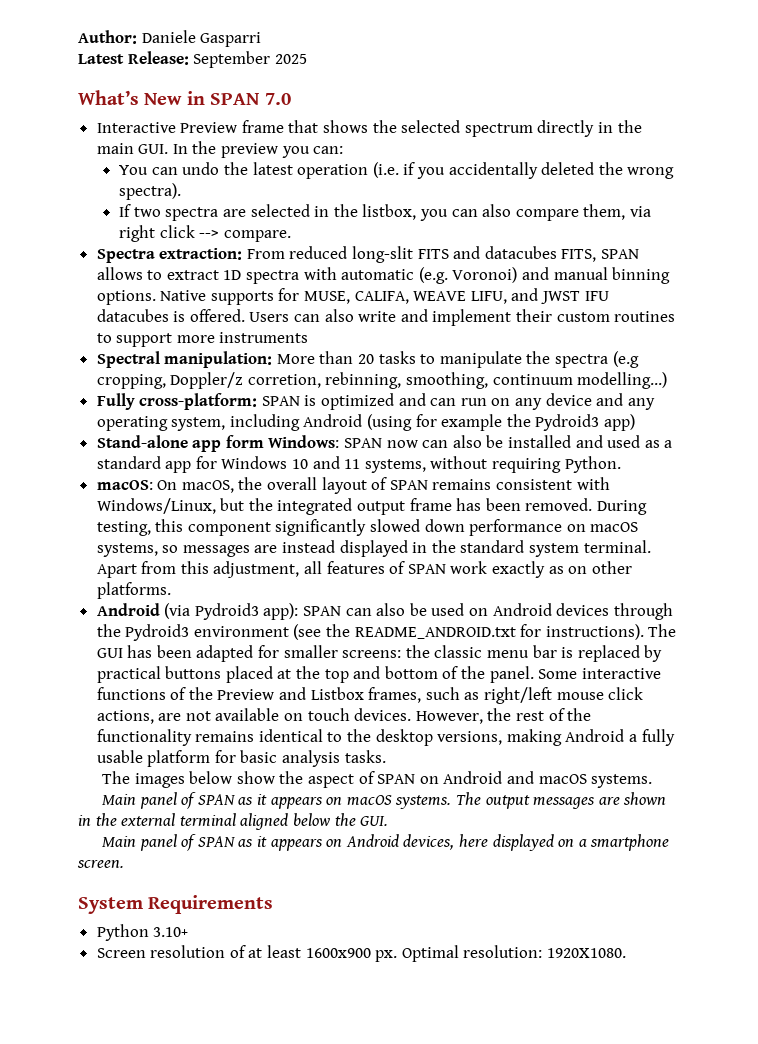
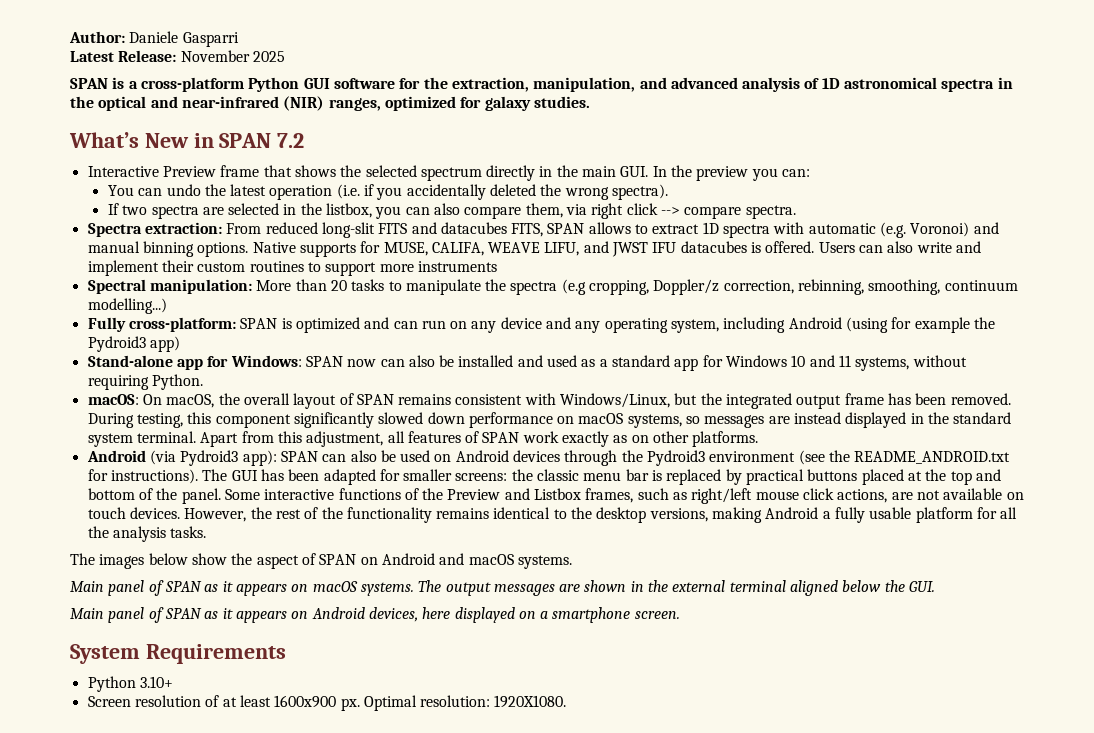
- Latest Release: September 2025
+ Latest Release: November 2025
+ SPAN is a cross-platform Python GUI software for the extraction, manipulation, and advanced analysis of 1D astronomical spectra in the optical and near-infrared (NIR) ranges, optimized for galaxy studies.
- What’s New in SPAN 7.0
+ What’s New in SPAN 7.2
- If two spectra are selected in the listbox, you can also compare them, via right click --> compare.
+ If two spectra are selected in the listbox, you can also compare them, via right click --> compare spectra.
- Spectral manipulation: More than 20 tasks to manipulate the spectra (e.g cropping, Doppler/z corretion, rebinning, smoothing, continuum modelling...)
+ Spectral manipulation: More than 20 tasks to manipulate the spectra (e.g cropping, Doppler/z correction, rebinning, smoothing, continuum modelling...)
- Stand-alone app form Windows: SPAN now can also be installed and used as a standard app for Windows 10 and 11 systems, without requiring Python.
+ Stand-alone app for Windows: SPAN now can also be installed and used as a standard app for Windows 10 and 11 systems, without requiring Python.
- However, the rest of the functionality remains identical to the desktop versions, making Android a fully usable platform for basic analysis tasks.
+ However, the rest of the functionality remains identical to the desktop versions, making Android a fully usable platform for all the analysis tasks.

